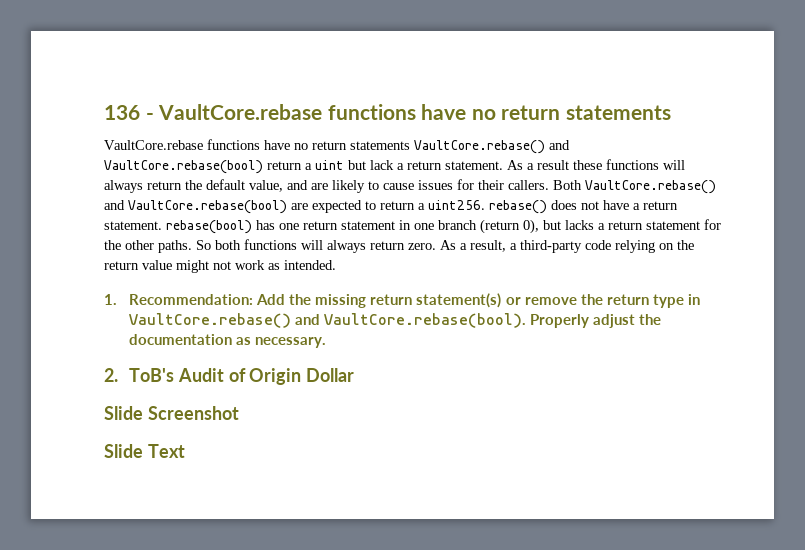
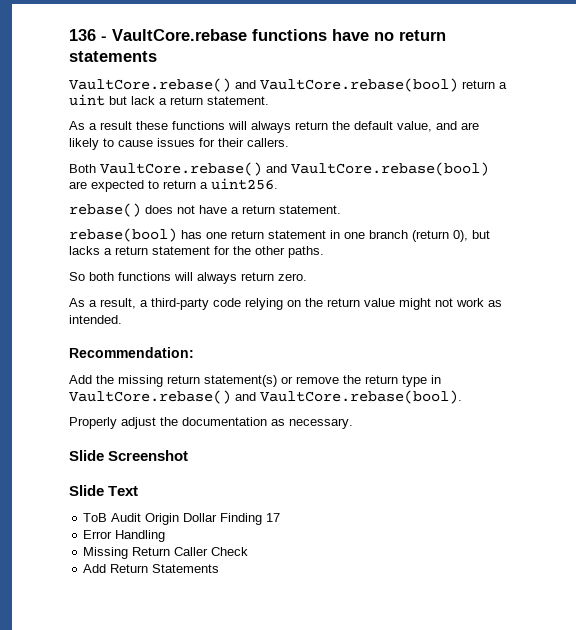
- VaultCore.rebase functions have no return statements VaultCore.rebase() and VaultCore.rebase(bool) return a uint but lack a return statement. As a result these functions will always return the default value, and are likely to cause issues for their callers. Both VaultCore.rebase() and VaultCore.rebase(bool) are expected to return a uint256. rebase() does not have a return statement. rebase(bool) has one return statement in one branch (return 0), but lacks a return statement for the other paths. So both functions will always return zero. As a result, a third-party code relying on the return value might not work as intended.
+ VaultCore.rebase() and VaultCore.rebase(bool) return a uint but lack a return statement.
+ As a result these functions will always return the default value, and are likely to cause issues for their callers.
+ Both VaultCore.rebase() and VaultCore.rebase(bool) are expected to return a uint256.
+ rebase() does not have a return statement.
+ rebase(bool) has one return statement in one branch (return 0), but lacks a return statement for the other paths.
+ So both functions will always return zero.
+ As a result, a third-party code relying on the return value might not work as intended.
- 1. Recommendation: Add the missing return statement(s) or remove the return type in VaultCore.rebase() and VaultCore.rebase(bool). Properly adjust the documentation as necessary.
+ Recommendation:
+ Add the missing return statement(s) or remove the return type in VaultCore.rebase() and VaultCore.rebase(bool).
+ Properly adjust the documentation as necessary.
- 2. ToB's Audit of Origin Dollar
  Slide Screenshot
  Slide Text
+ ToB Audit Origin Dollar Finding 17
+ Error Handling
+ Missing Return Caller Check
+ Add Return Statements

